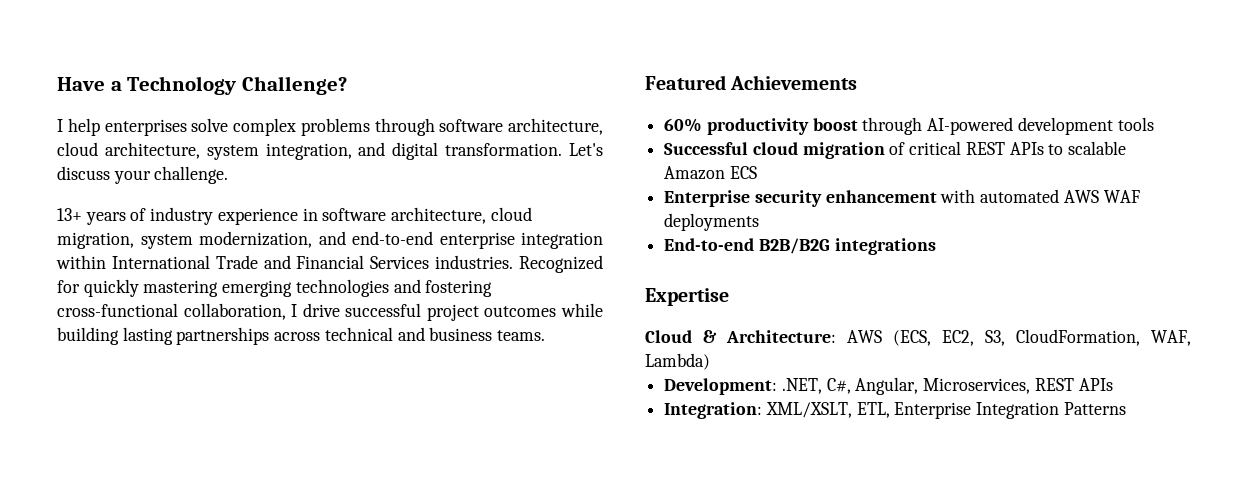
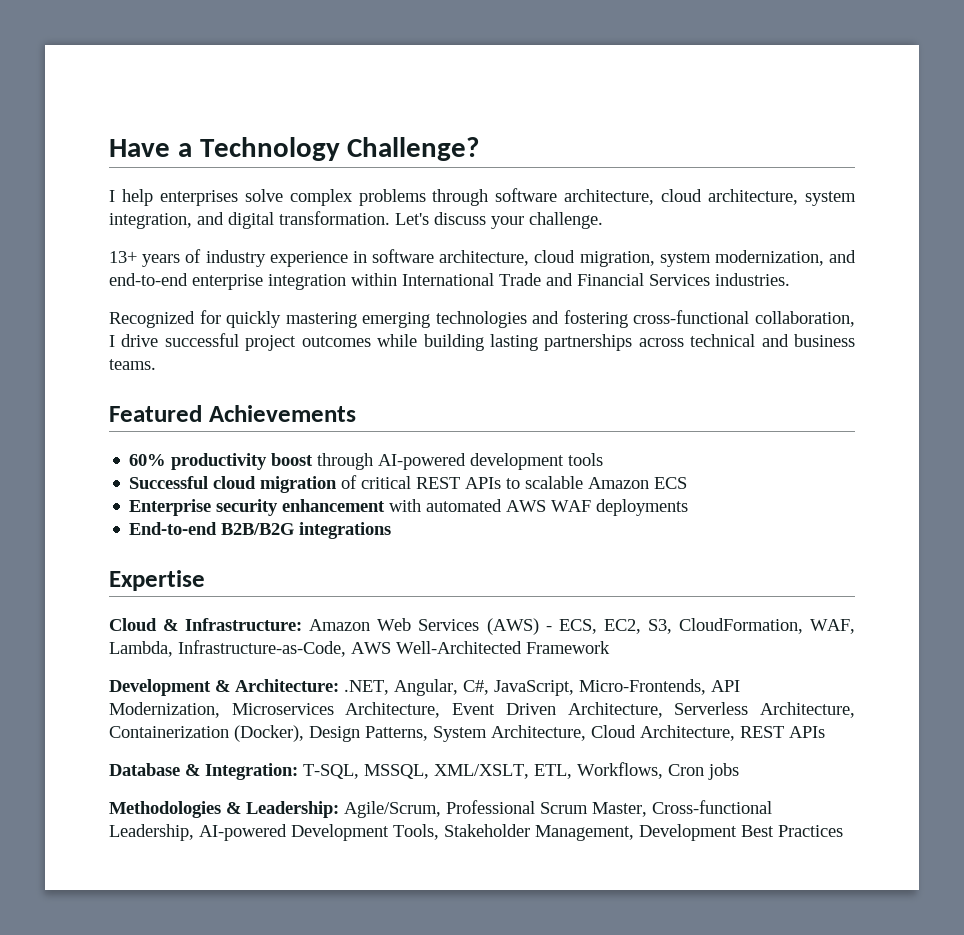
- 13+ years of industry experience in software architecture, cloud migration, system modernization, and end-to-end enterprise integration within International Trade and Financial Services industries. Recognized for quickly mastering emerging technologies and fostering cross-functional collaboration, I drive successful project outcomes while building lasting partnerships across technical and business teams.
+ 13+ years of industry experience in software architecture, cloud migration, system modernization, and end-to-end enterprise integration within International Trade and Financial Services industries.
+ Recognized for quickly mastering emerging technologies and fostering cross-functional collaboration, I drive successful project outcomes while building lasting partnerships across technical and business teams.
- Cloud & Architecture: AWS (ECS, EC2, S3, CloudFormation, WAF, Lambda)
- Development: .NET, C#, Angular, Microservices, REST APIs
- Integration: XML/XSLT, ETL, Enterprise Integration Patterns
+ Cloud & Infrastructure: Amazon Web Services (AWS) - ECS, EC2, S3, CloudFormation, WAF, Lambda, Infrastructure-as-Code, AWS Well-Architected Framework
+ Development & Architecture: .NET, Angular, C#, JavaScript, Micro-Frontends, API Modernization, Microservices Architecture, Event Driven Architecture, Serverless Architecture, Containerization (Docker), Design Patterns, System Architecture, Cloud Architecture, REST APIs
+ Database & Integration: T-SQL, MSSQL, XML/XSLT, ETL, Workflows, Cron jobs
+ Methodologies & Leadership: Agile/Scrum, Professional Scrum Master, Cross-functional Leadership, AI-powered Development Tools, Stakeholder Management, Development Best Practices

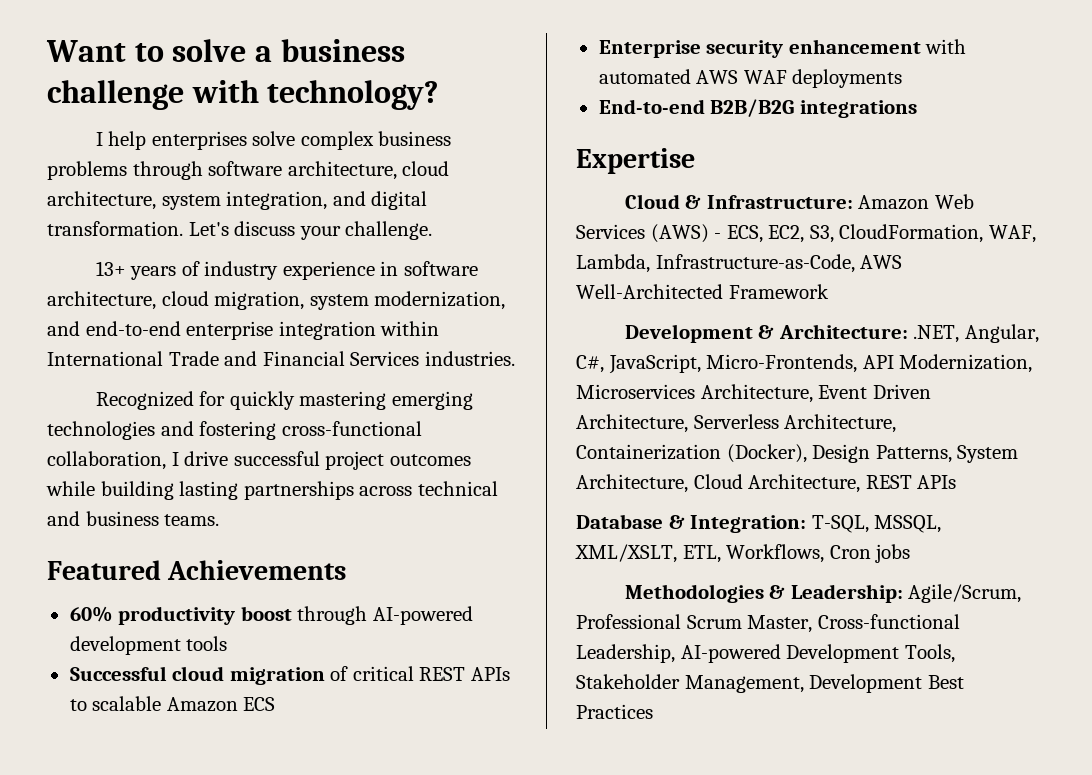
- Have a Technology Challenge?
+ Want to solve a business challenge with technology?
- I help enterprises solve complex problems through software architecture, cloud architecture, system integration, and digital transformation.
+ I help enterprises solve complex business problems through software architecture, cloud architecture, system integration, and digital transformation.

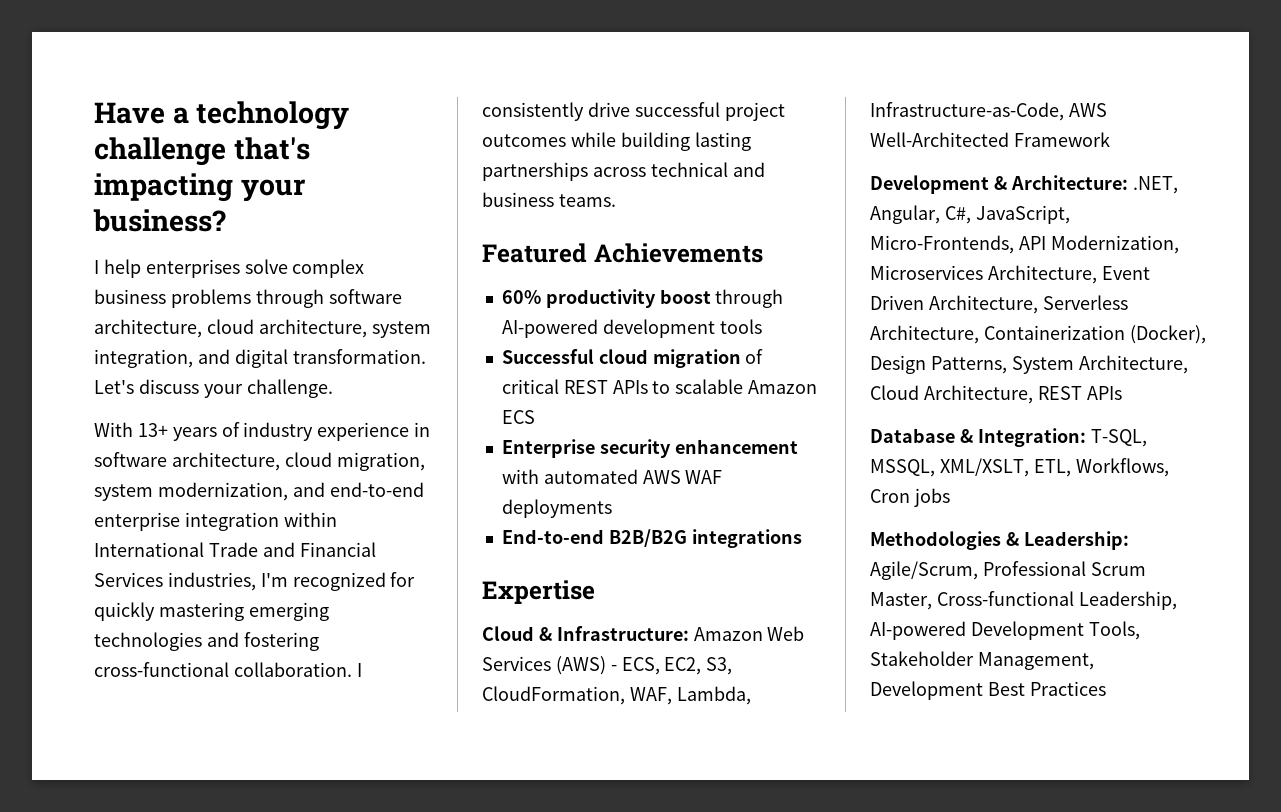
- Want to solve a business challenge with technology?
+ Have a technology challenge that's impacting your business?
- 13+ years of industry experience in software architecture, cloud migration, system modernization, and end-to-end enterprise integration within International Trade and Financial Services industries.
- Recognized for quickly mastering emerging technologies and fostering cross-functional collaboration, I drive successful project outcomes while building lasting partnerships across technical and business teams.
+ With 13+ years of industry experience in software architecture, cloud migration, system modernization, and end-to-end enterprise integration within International Trade and Financial Services industries, I'm recognized for quickly mastering emerging technologies and fostering cross-functional collaboration. I consistently drive successful project outcomes while building lasting partnerships across technical and business teams.

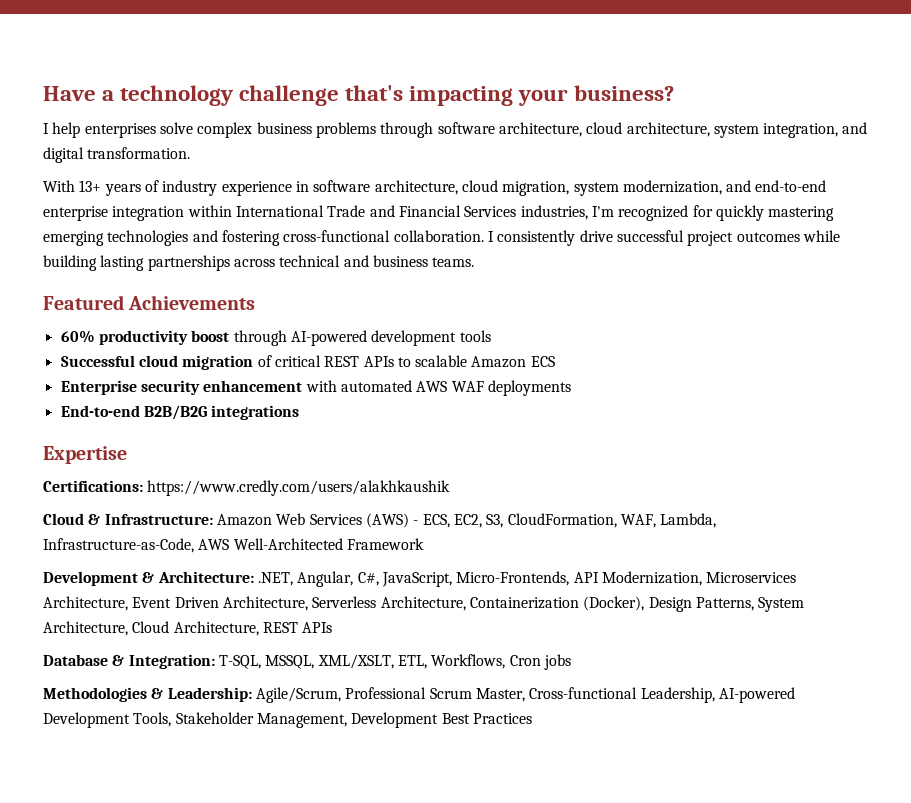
- Let's discuss your challenge.
+ Certifications: https://www.credly.com/users/alakhkaushik

